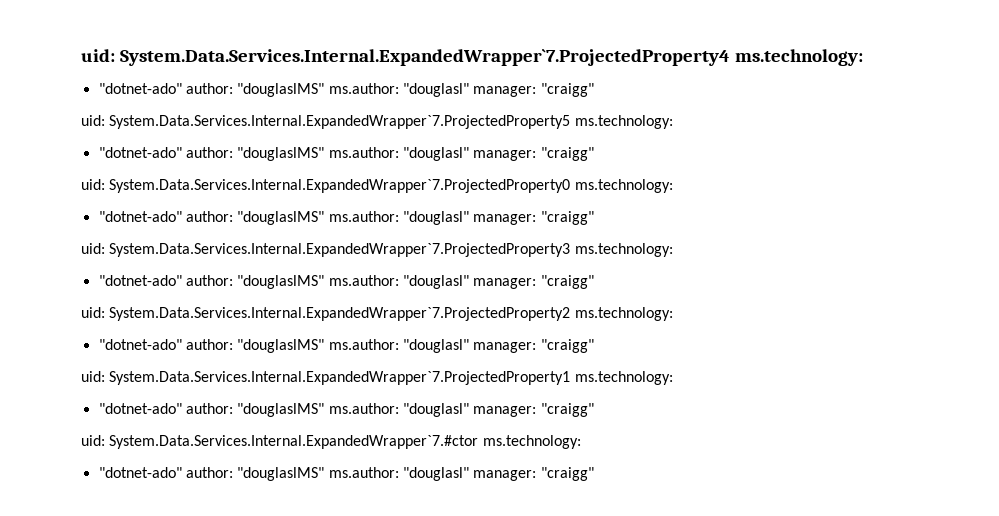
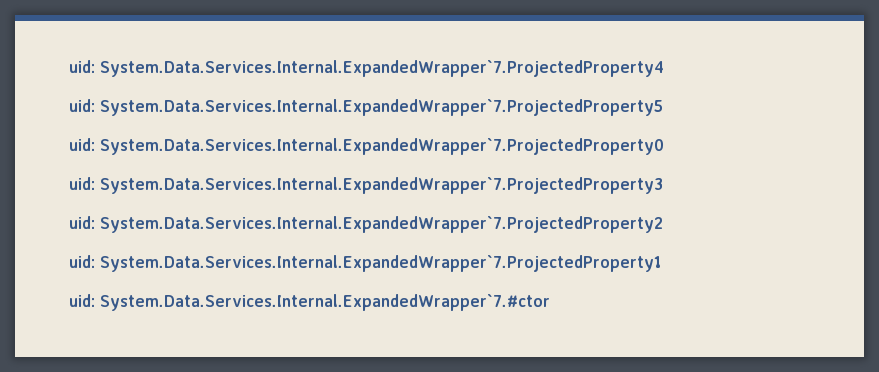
- uid: System.Data.Services.Internal.ExpandedWrapper`7.ProjectedProperty4 ms.technology:
- "dotnet-ado" author: "douglaslMS" ms.author: "douglasl" manager: "craigg"
- uid: System.Data.Services.Internal.ExpandedWrapper`7.ProjectedProperty5 ms.technology:
- "dotnet-ado" author: "douglaslMS" ms.author: "douglasl" manager: "craigg"
- uid: System.Data.Services.Internal.ExpandedWrapper`7.ProjectedProperty0 ms.technology:
- "dotnet-ado" author: "douglaslMS" ms.author: "douglasl" manager: "craigg"
- uid: System.Data.Services.Internal.ExpandedWrapper`7.ProjectedProperty3 ms.technology:
- "dotnet-ado" author: "douglaslMS" ms.author: "douglasl" manager: "craigg"
- uid: System.Data.Services.Internal.ExpandedWrapper`7.ProjectedProperty2 ms.technology:
- "dotnet-ado" author: "douglaslMS" ms.author: "douglasl" manager: "craigg"
- uid: System.Data.Services.Internal.ExpandedWrapper`7.ProjectedProperty1 ms.technology:
- "dotnet-ado" author: "douglaslMS" ms.author: "douglasl" manager: "craigg"
- uid: System.Data.Services.Internal.ExpandedWrapper`7.#ctor ms.technology:
- "dotnet-ado" author: "douglaslMS" ms.author: "douglasl" manager: "craigg"
+ uid: System.Data.Services.Internal.ExpandedWrapper`7.ProjectedProperty4
+ uid: System.Data.Services.Internal.ExpandedWrapper`7.ProjectedProperty5
+ uid: System.Data.Services.Internal.ExpandedWrapper`7.ProjectedProperty0
+ uid: System.Data.Services.Internal.ExpandedWrapper`7.ProjectedProperty3
+ uid: System.Data.Services.Internal.ExpandedWrapper`7.ProjectedProperty2
+ uid: System.Data.Services.Internal.ExpandedWrapper`7.ProjectedProperty1
+ uid: System.Data.Services.Internal.ExpandedWrapper`7.#ctor

